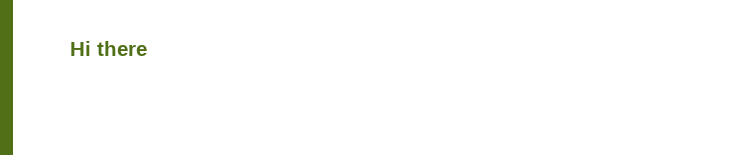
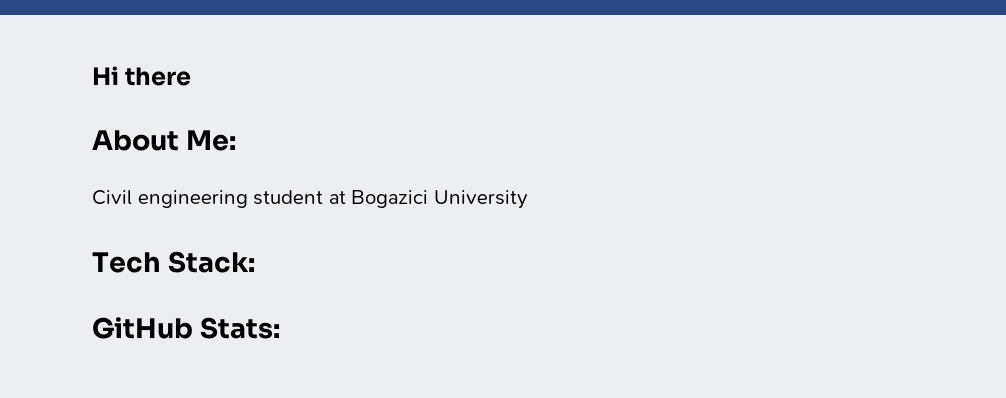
+ About Me:
+ Civil engineering student at Bogazici University
+ Tech Stack:
+ GitHub Stats:

